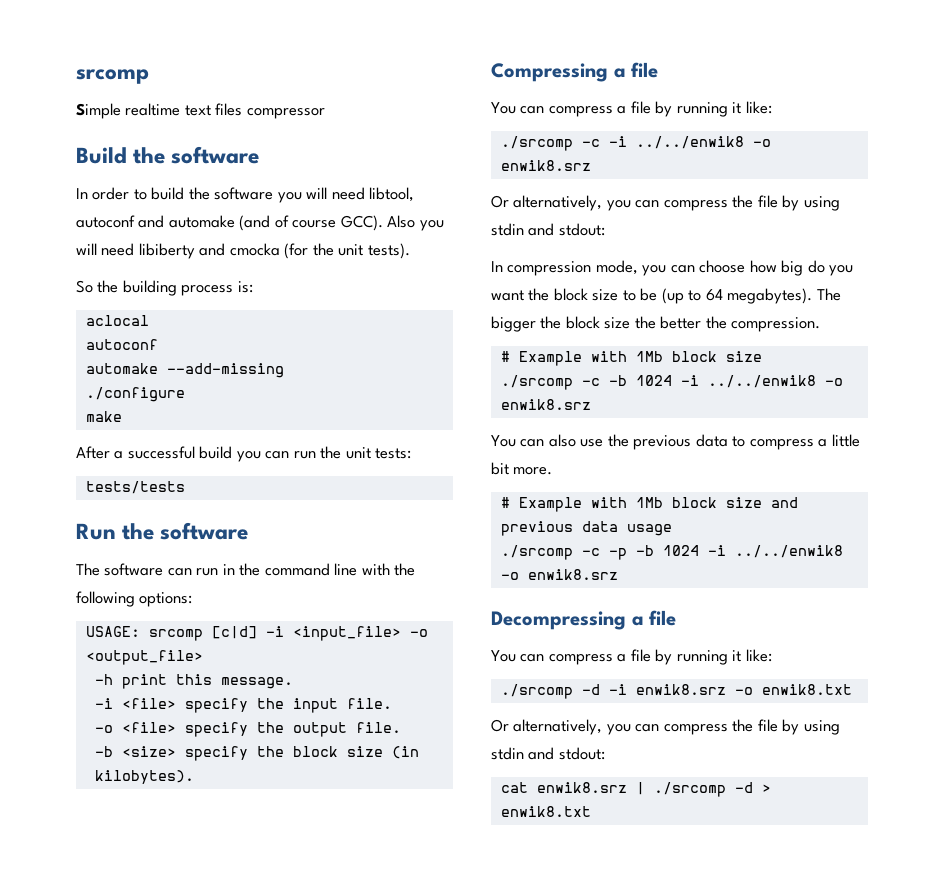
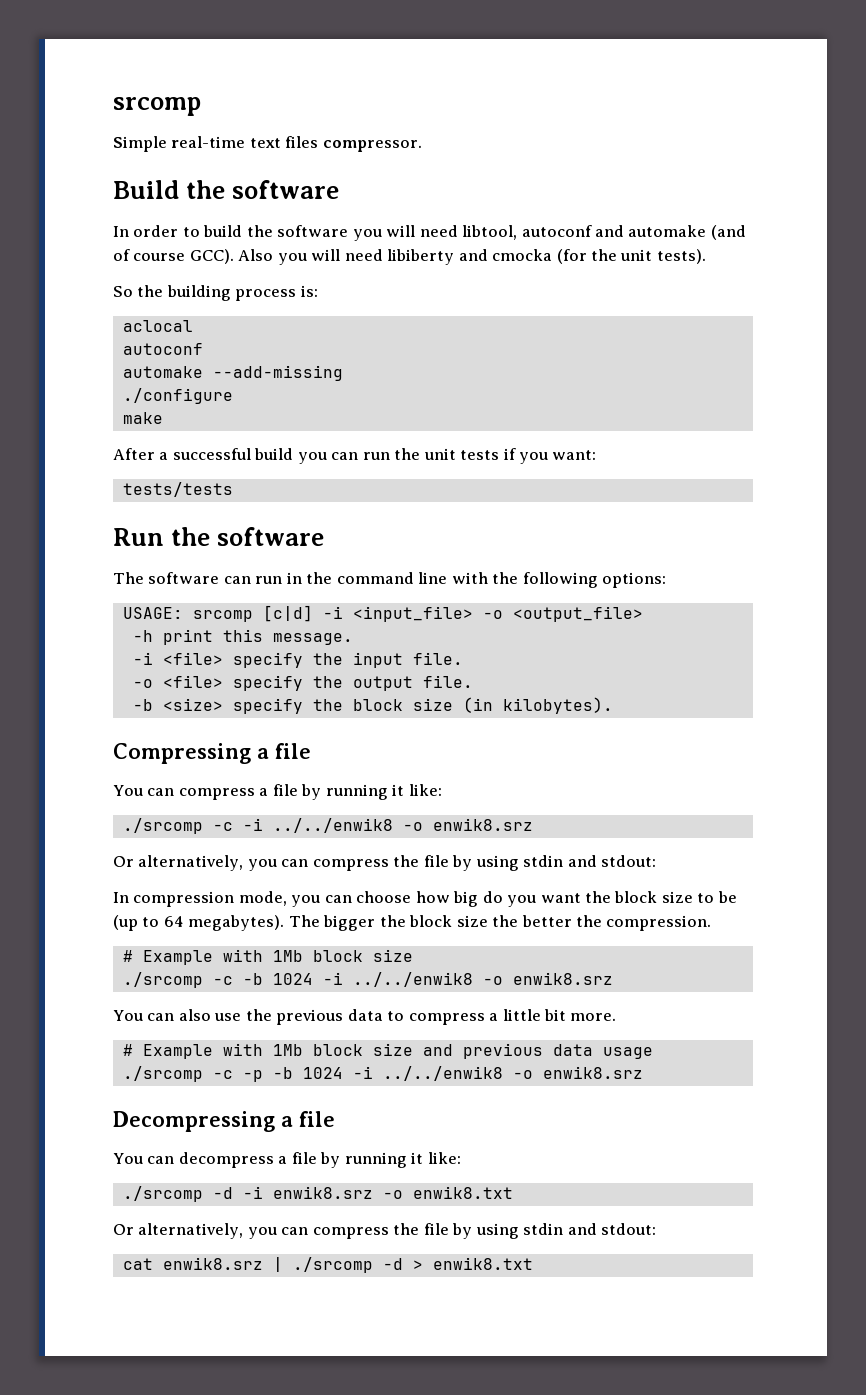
- Simple realtime text files compressor
+ Simple real-time text files compressor.
- After a successful build you can run the unit tests:
+ After a successful build you can run the unit tests if you want:
  Decompressing a file
- You can compress a file by running it like:
+ You can decompress a file by running it like:

